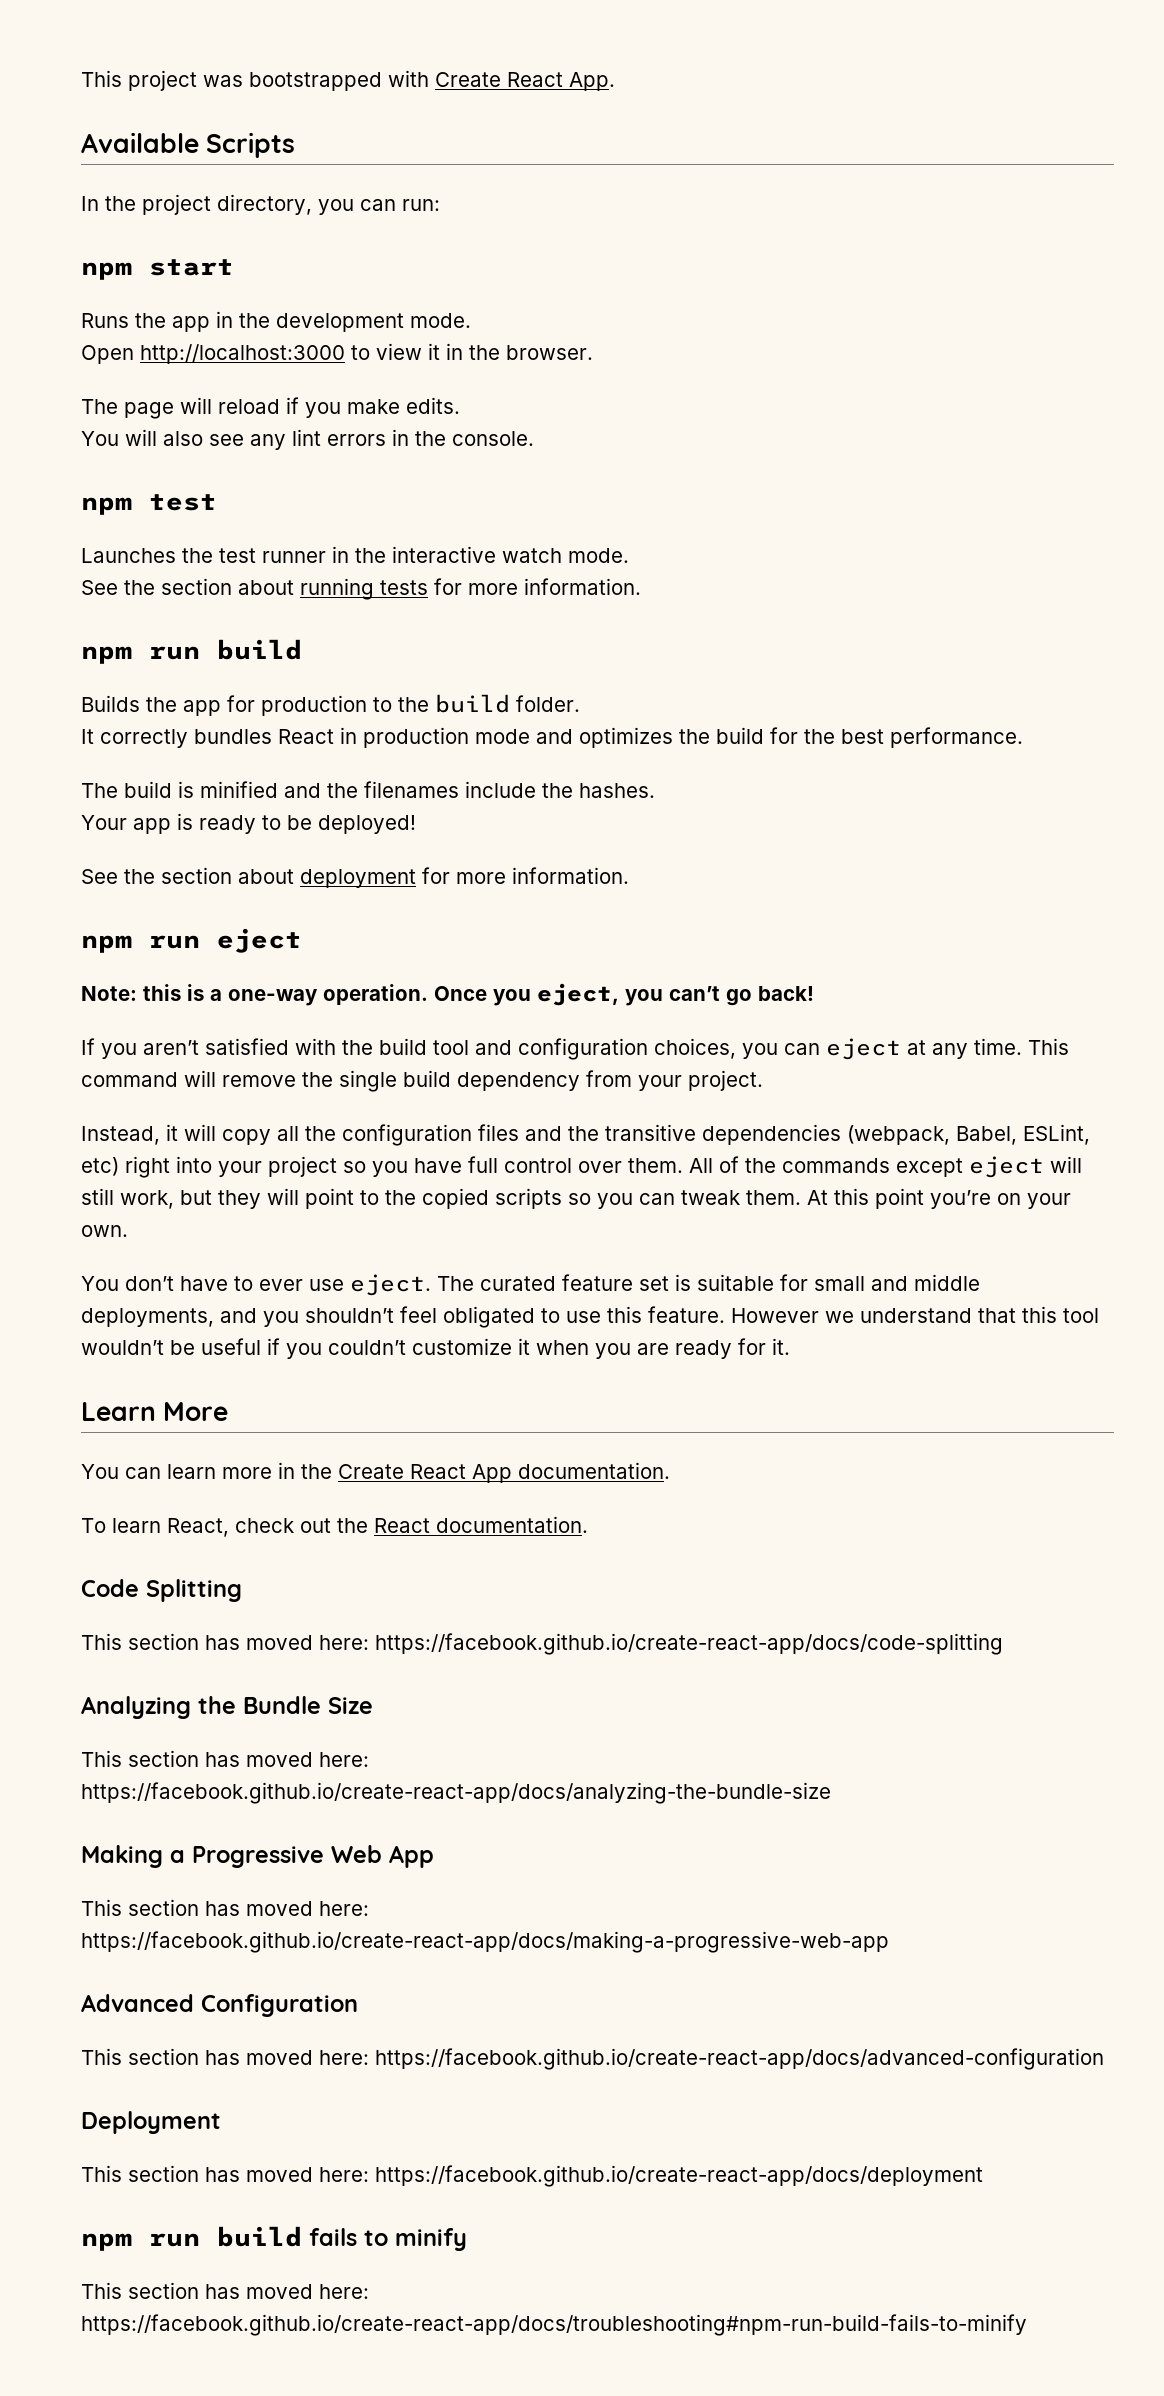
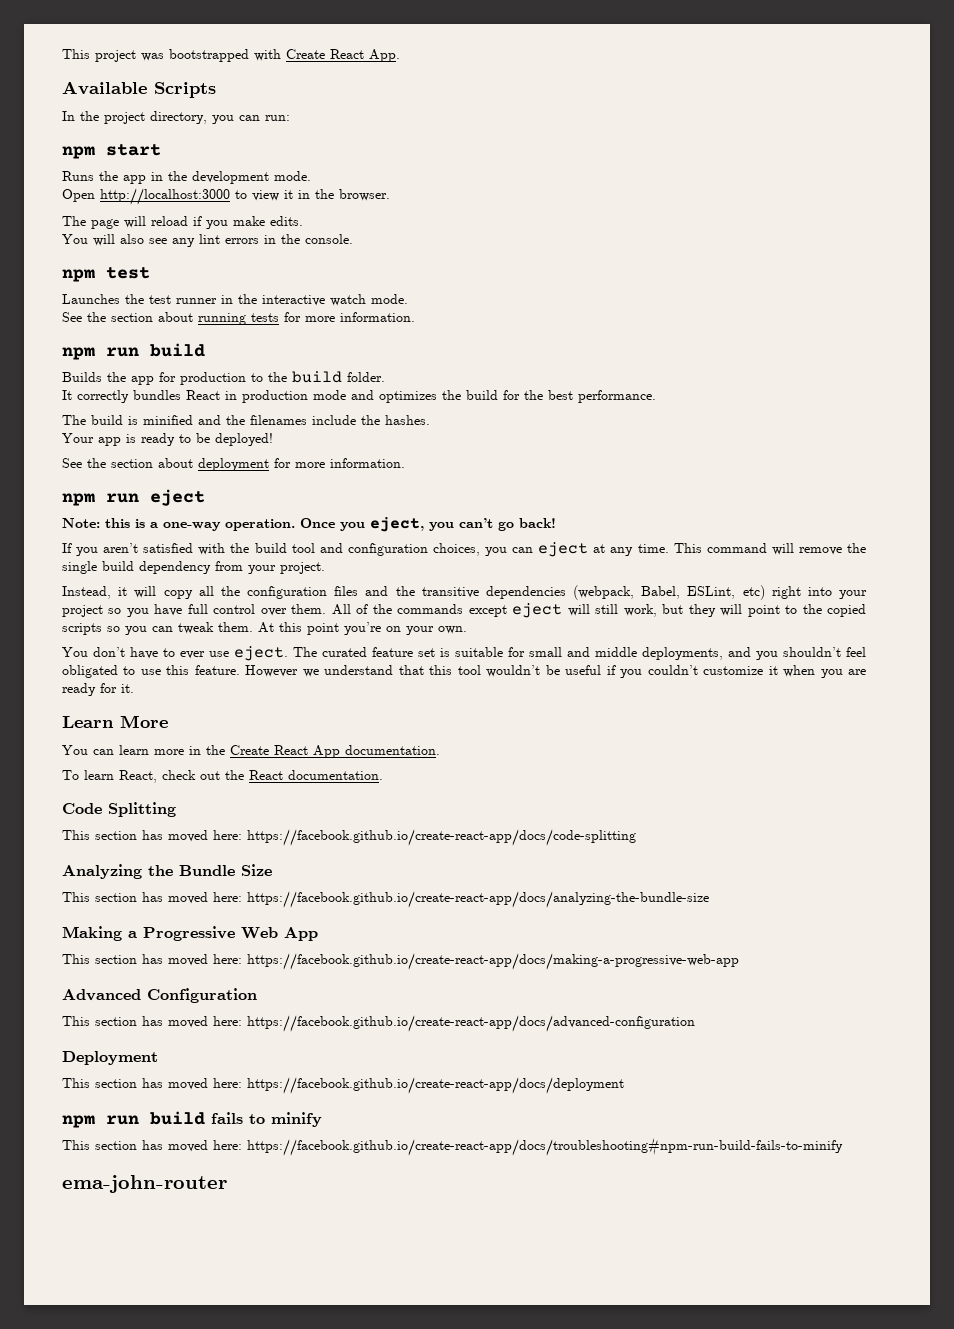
+ ema-john-router

